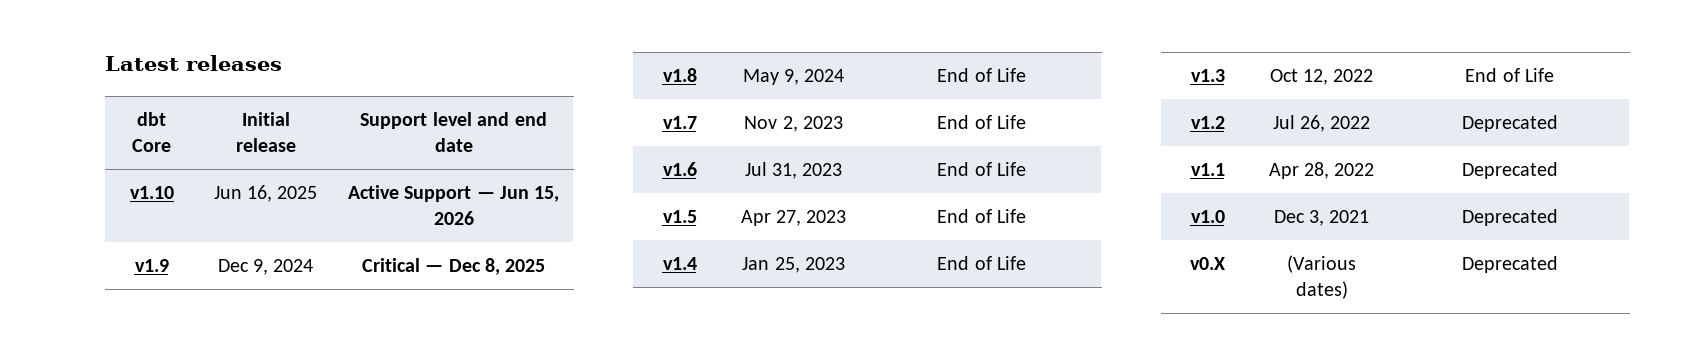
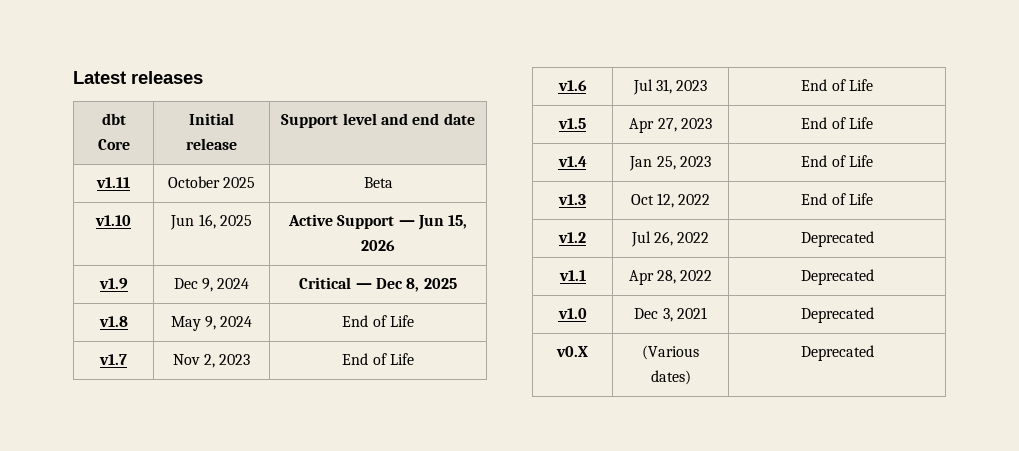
+ v1.11 | October 2025 | Beta

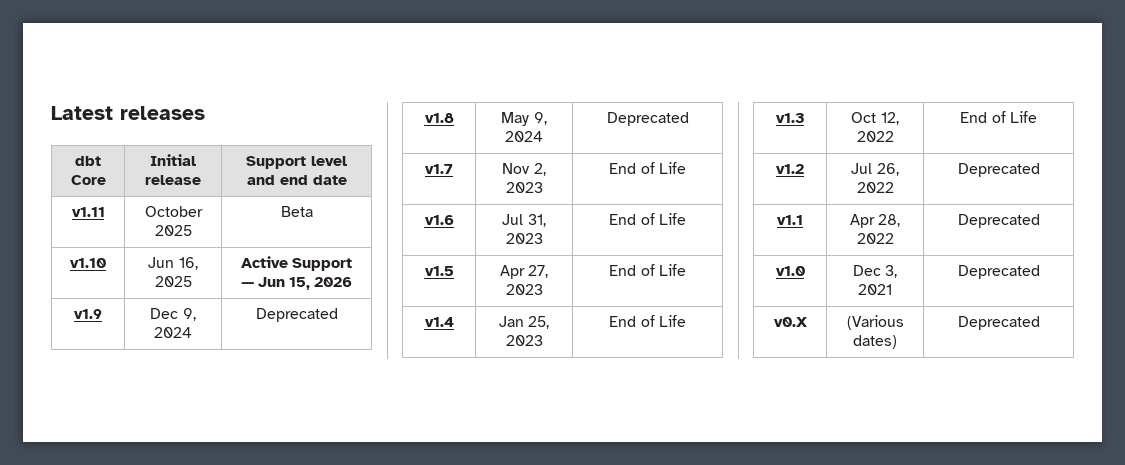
- v1.9 | Dec 9, 2024 | Critical — Dec 8, 2025
+ v1.9 | Dec 9, 2024 | Deprecated
- v1.8 | May 9, 2024 | End of Life
+ v1.8 | May 9, 2024 | Deprecated

